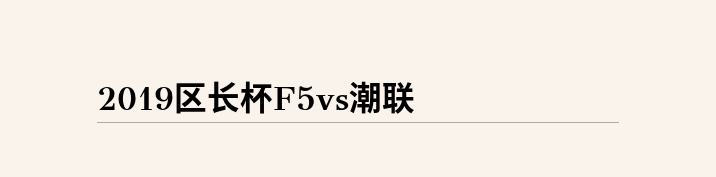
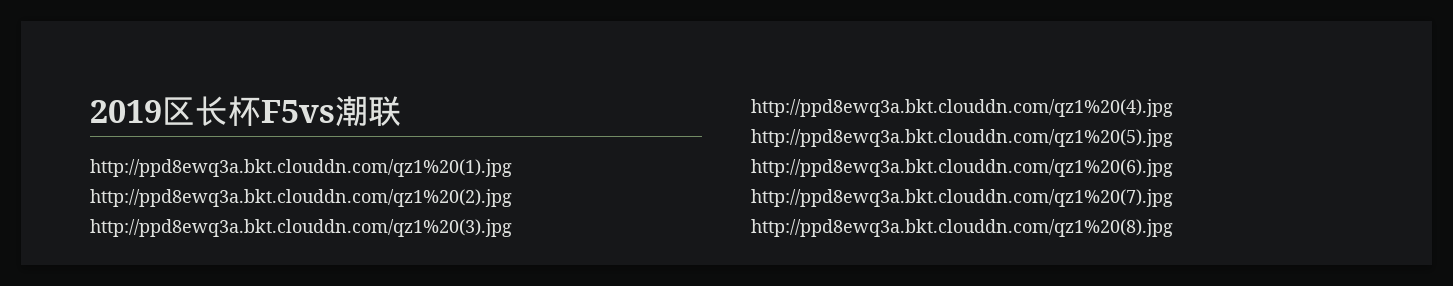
+ http://ppd8ewq3a.bkt.clouddn.com/qz1%20(1).jpg http://ppd8ewq3a.bkt.clouddn.com/qz1%20(2).jpg http://ppd8ewq3a.bkt.clouddn.com/qz1%20(3).jpg http://ppd8ewq3a.bkt.clouddn.com/qz1%20(4).jpg http://ppd8ewq3a.bkt.clouddn.com/qz1%20(5).jpg http://ppd8ewq3a.bkt.clouddn.com/qz1%20(6).jpg http://ppd8ewq3a.bkt.clouddn.com/qz1%20(7).jpg http://ppd8ewq3a.bkt.clouddn.com/qz1%20(8).jpg

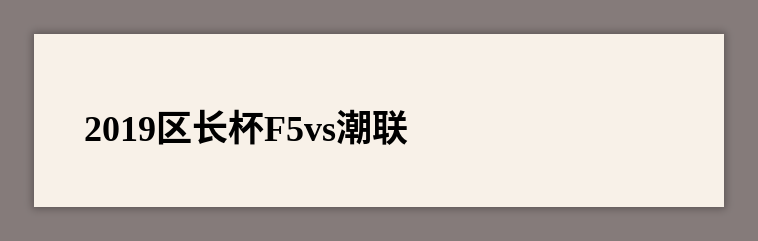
- http://ppd8ewq3a.bkt.clouddn.com/qz1%20(1).jpg http://ppd8ewq3a.bkt.clouddn.com/qz1%20(2).jpg http://ppd8ewq3a.bkt.clouddn.com/qz1%20(3).jpg http://ppd8ewq3a.bkt.clouddn.com/qz1%20(4).jpg http://ppd8ewq3a.bkt.clouddn.com/qz1%20(5).jpg http://ppd8ewq3a.bkt.clouddn.com/qz1%20(6).jpg http://ppd8ewq3a.bkt.clouddn.com/qz1%20(7).jpg http://ppd8ewq3a.bkt.clouddn.com/qz1%20(8).jpg

